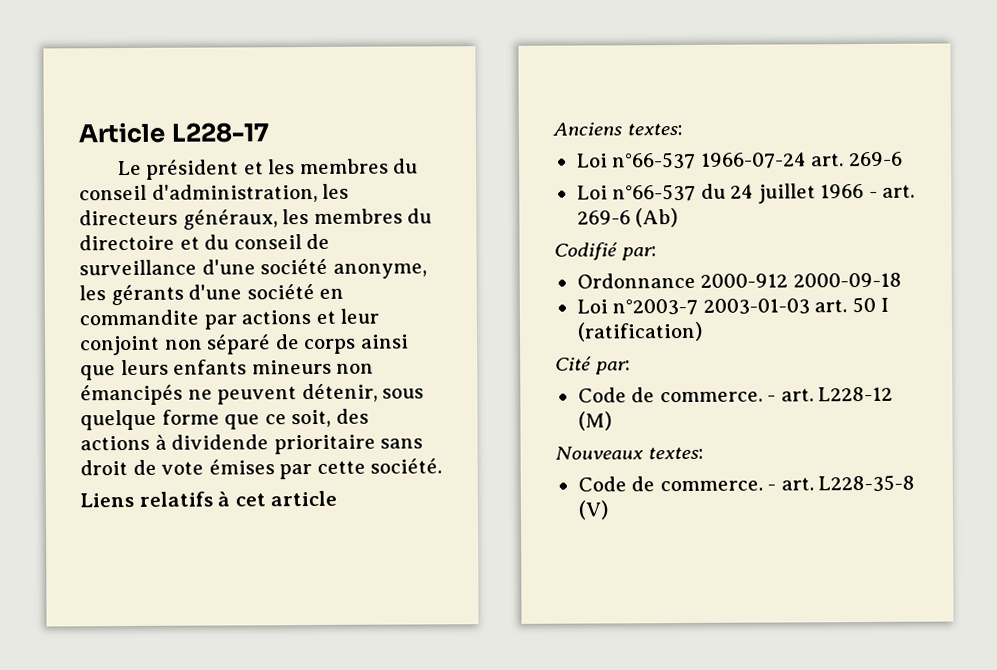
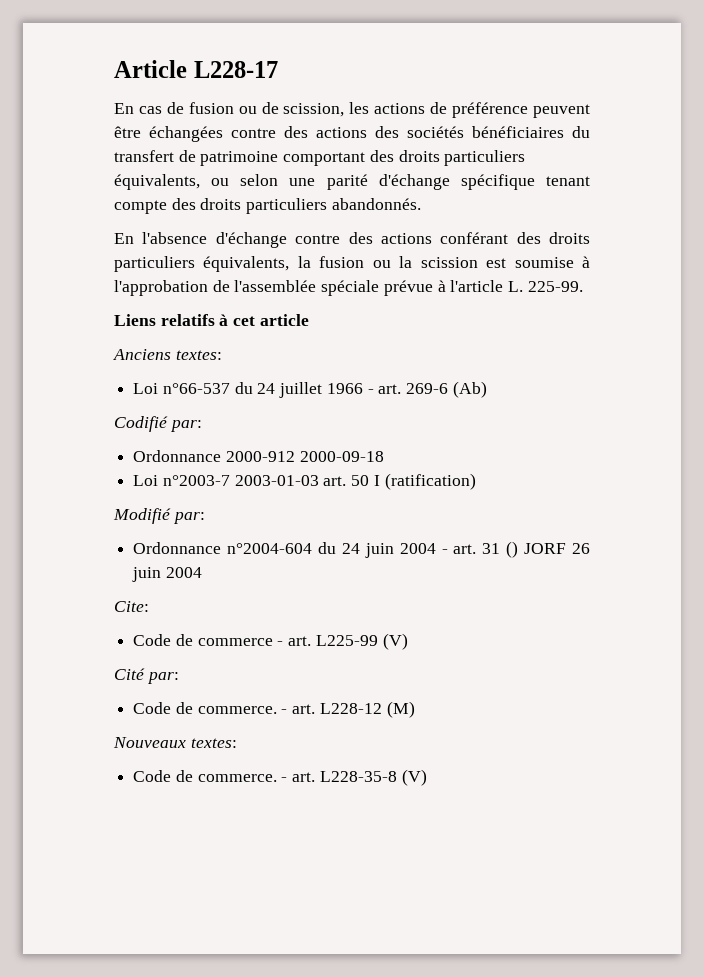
- Le président et les membres du conseil d'administration, les directeurs généraux, les membres du directoire et du conseil de surveillance d'une société anonyme, les gérants d'une société en commandite par actions et leur conjoint non séparé de corps ainsi que leurs enfants mineurs non émancipés ne peuvent détenir, sous quelque forme que ce soit, des actions à dividende prioritaire sans droit de vote émises par cette société.
+ En cas de fusion ou de scission, les actions de préférence peuvent être échangées contre des actions des sociétés bénéficiaires du transfert de patrimoine comportant des droits particuliers équivalents, ou selon une parité d'échange spécifique tenant compte des droits particuliers abandonnés.
+ En l'absence d'échange contre des actions conférant des droits particuliers équivalents, la fusion ou la scission est soumise à l'approbation de l'assemblée spéciale prévue à l'article L. 225-99.
- Loi n°66-537 1966-07-24 art. 269-6
+ Modifié par:
+ Ordonnance n°2004-604 du 24 juin 2004 - art. 31 () JORF 26 juin 2004
+ Cite:
+ Code de commerce - art. L225-99 (V)

